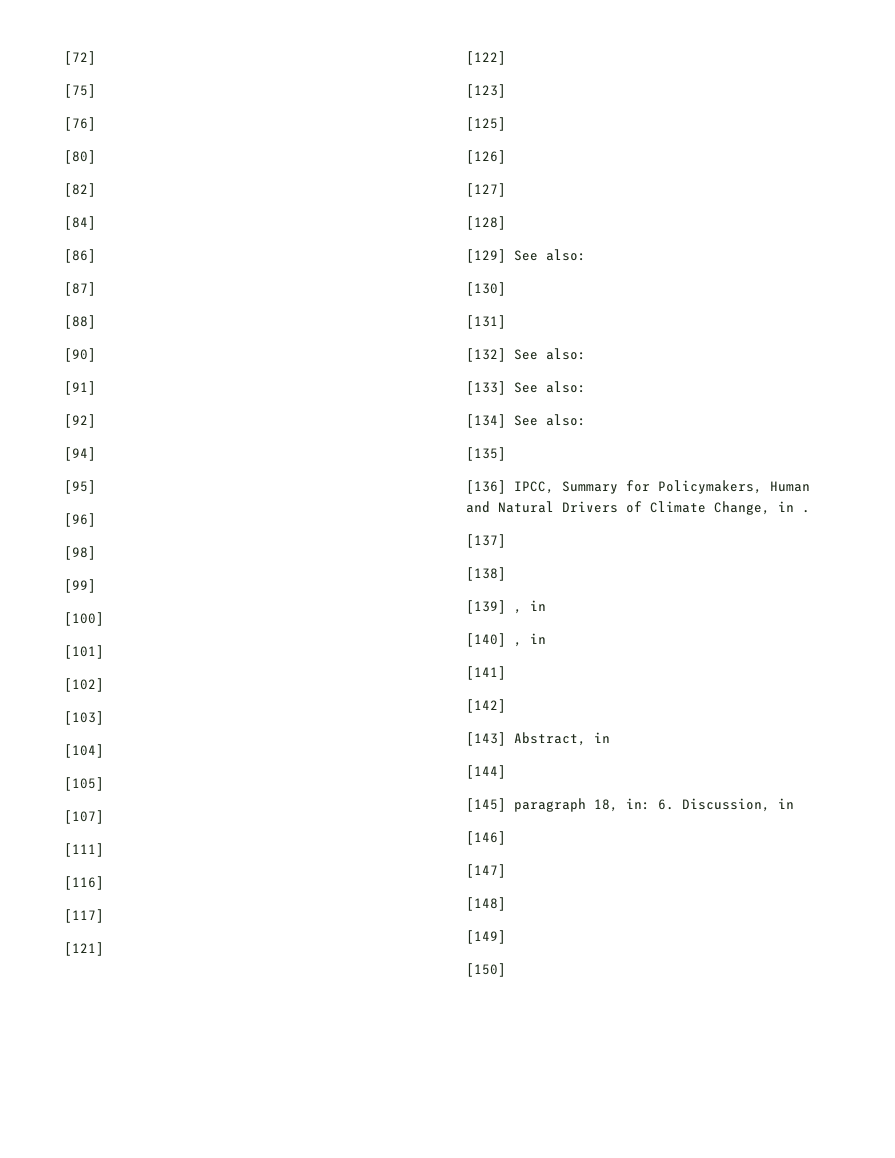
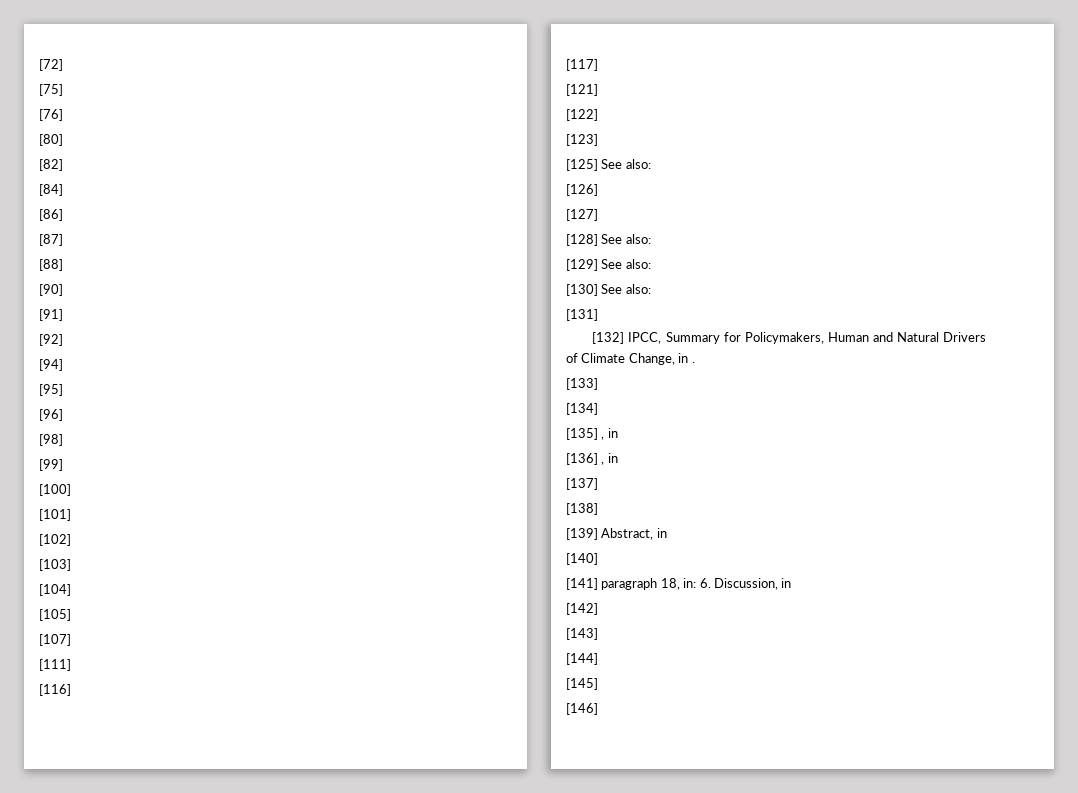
- [125]
+ [125] See also:
- [128]
+ [128] See also:
- [130]
+ [130] See also:
- [132] See also:
- [133] See also:
- [134] See also:
- [135]
- [136] IPCC, Summary for Policymakers, Human and Natural Drivers of Climate Change, in .
+ [132] IPCC, Summary for Policymakers, Human and Natural Drivers of Climate Change, in .
+ [133]
+ [134]
+ [135] , in
+ [136] , in
- [139] , in
+ [139] Abstract, in
- [140] , in
+ [140]
- [141]
- [142]
- [143] Abstract, in
- [144]
- [145] paragraph 18, in: 6. Discussion, in
+ [141] paragraph 18, in: 6. Discussion, in
+ [142]
+ [143]
+ [144]
+ [145]
  [146]
- [147]
- [148]
- [149]
- [150]

